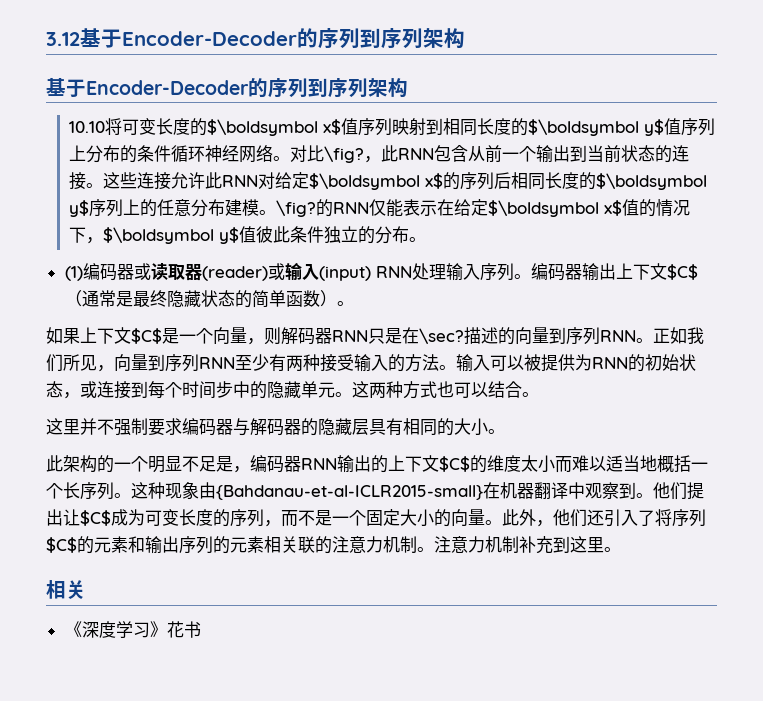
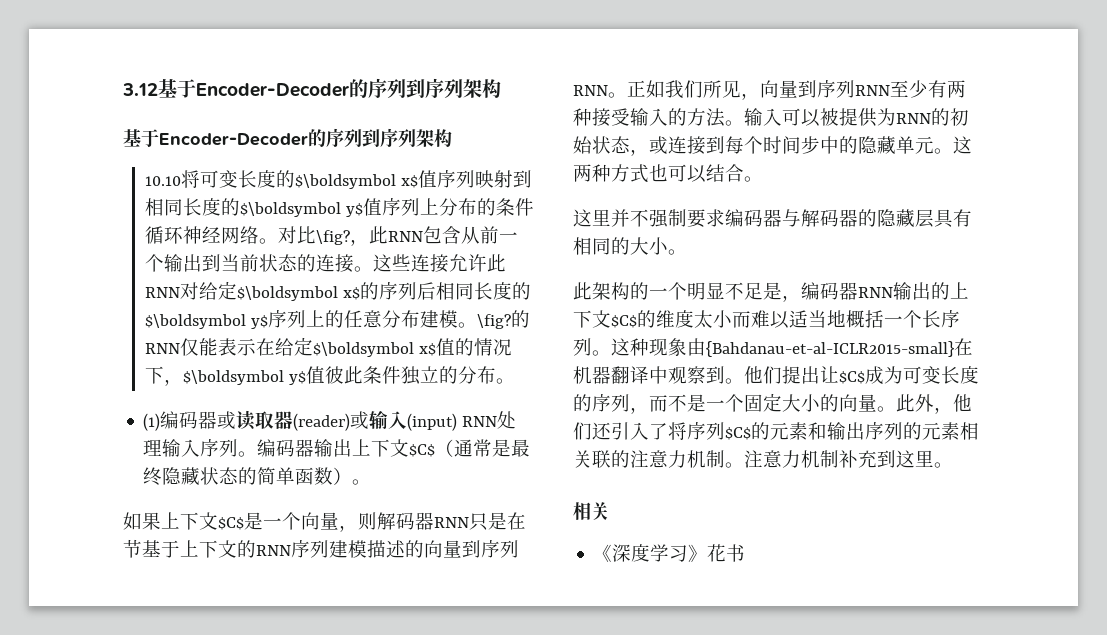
- 如果上下文$C$是一个向量，则解码器RNN只是在\sec?描述的向量到序列RNN。
+ 如果上下文$C$是一个向量，则解码器RNN只是在节基于上下文的RNN序列建模描述的向量到序列RNN。

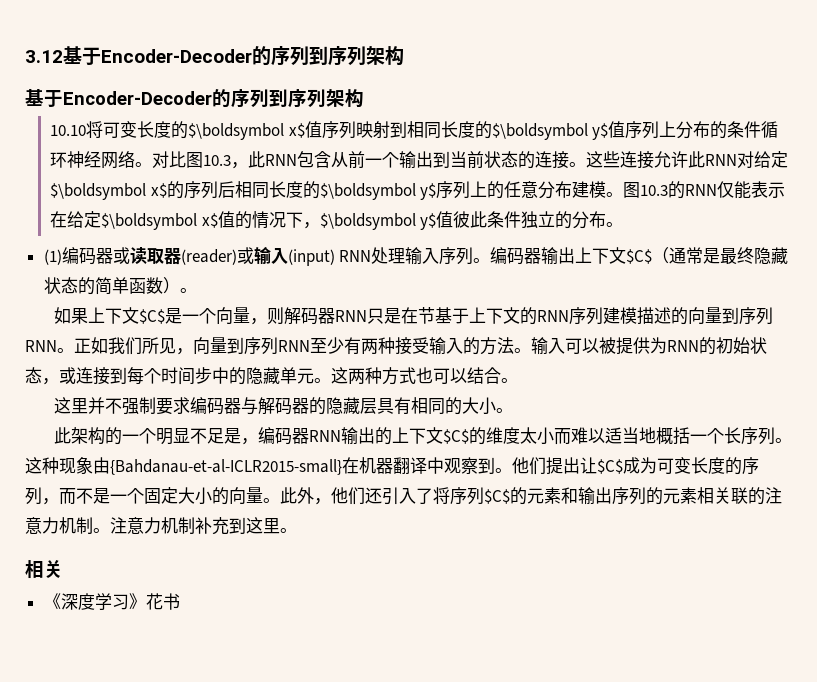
- 对比\fig?，此RNN包含从前一个输出到当前状态的连接。
+ 对比图10.3，此RNN包含从前一个输出到当前状态的连接。
- \fig?的RNN仅能表示在给定$\boldsymbol x$值的情况下，$\boldsymbol y$值彼此条件独立的分布。
+ 图10.3的RNN仅能表示在给定$\boldsymbol x$值的情况下，$\boldsymbol y$值彼此条件独立的分布。

